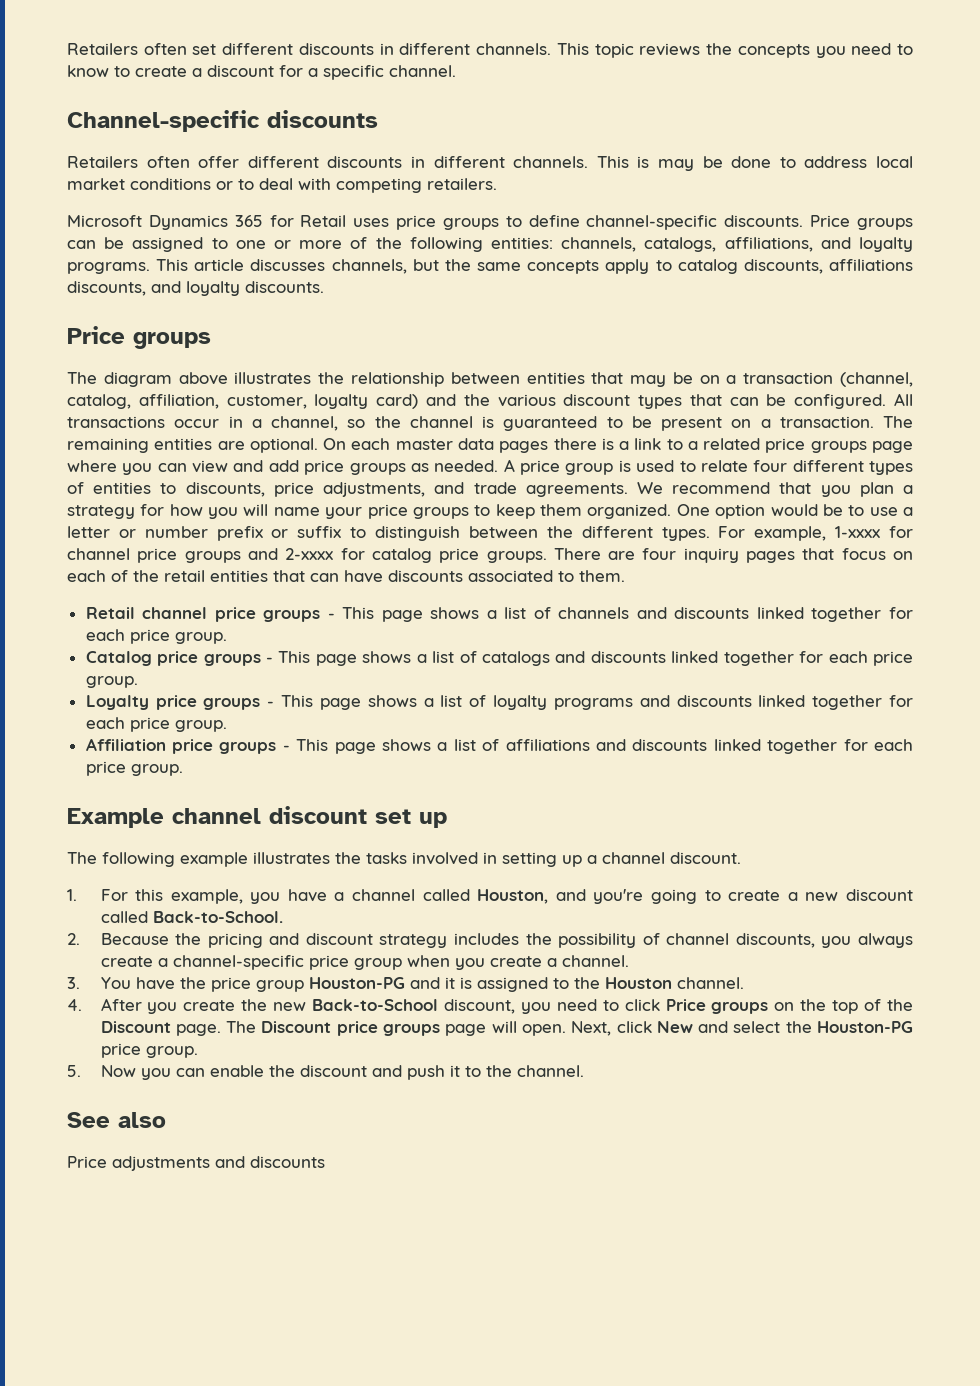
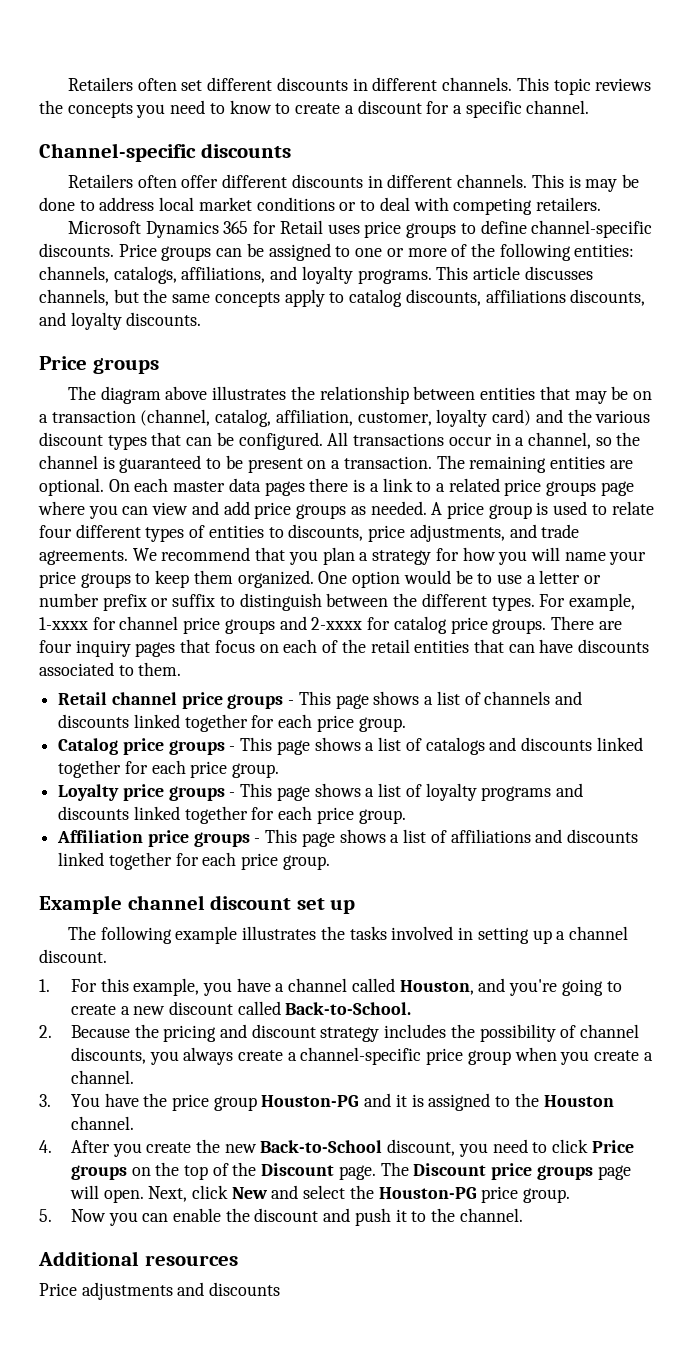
- See also
+ Additional resources

